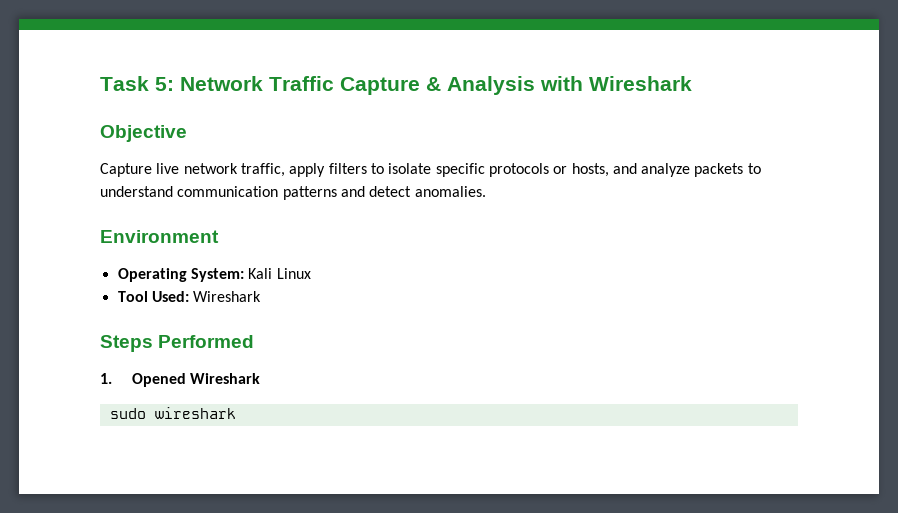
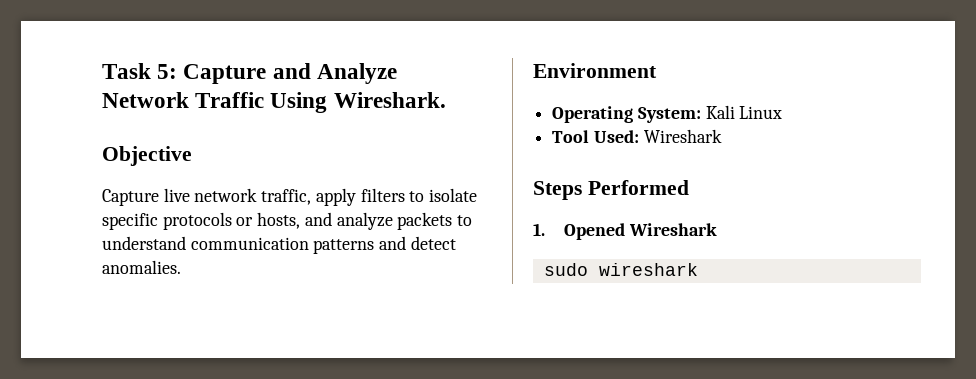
- Task 5: Network Traffic Capture & Analysis with Wireshark
+ Task 5: Capture and Analyze Network Traffic Using Wireshark.

